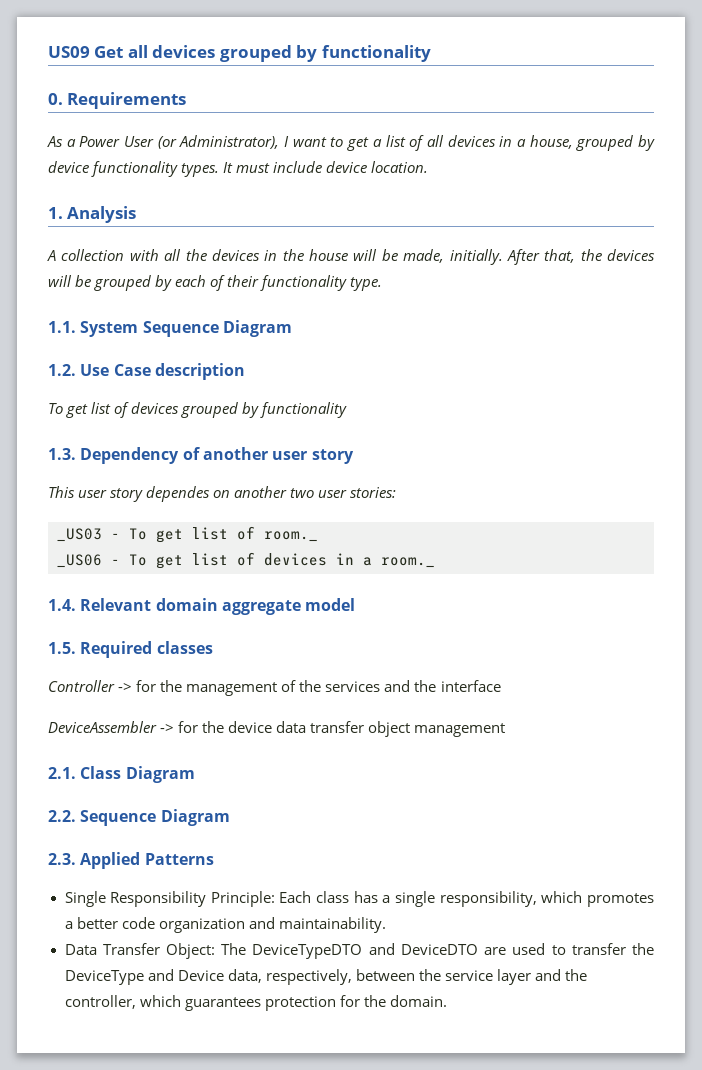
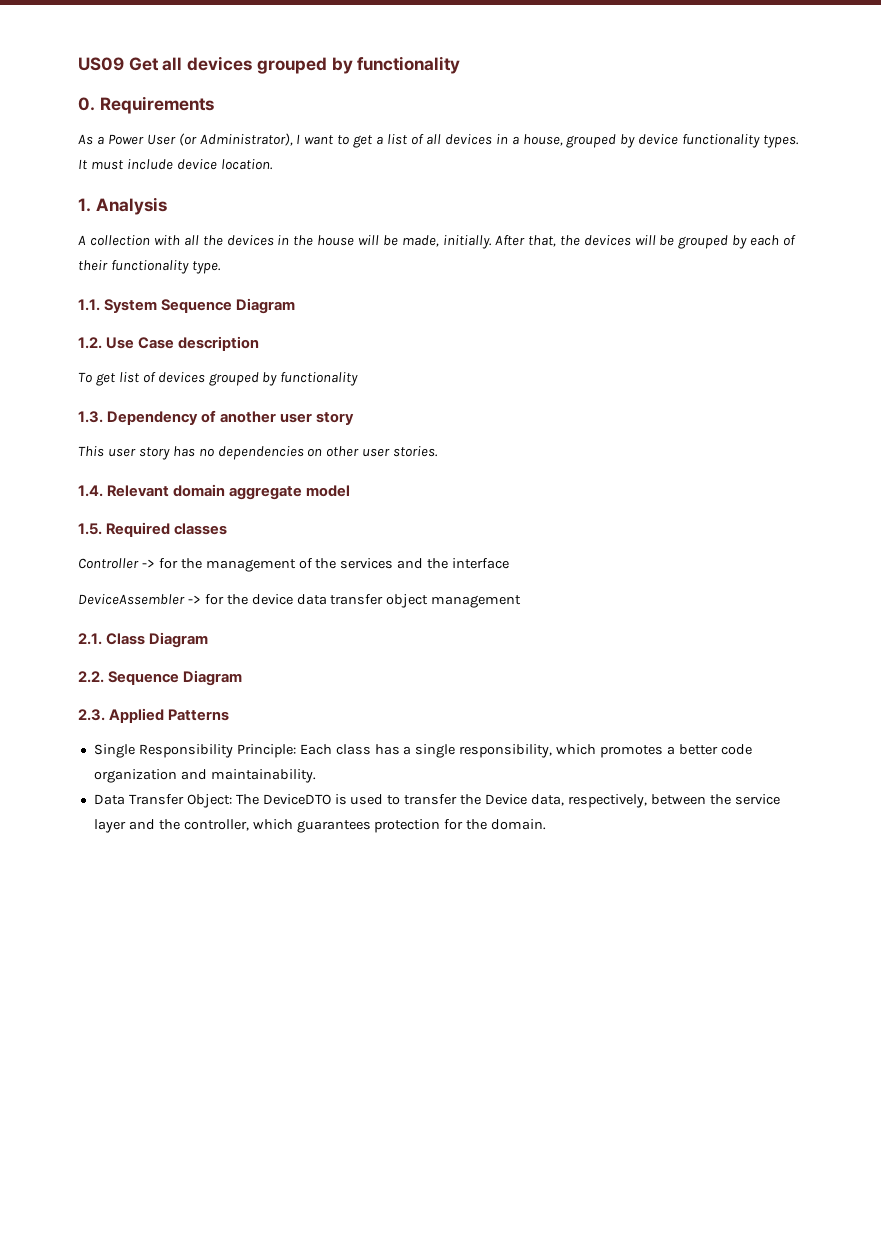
- This user story dependes on another two user stories:
- _US03 - To get list of room._
- _US06 - To get list of devices in a room._
+ This user story has no dependencies on other user stories.
- Data Transfer Object: The DeviceTypeDTO and DeviceDTO are used to transfer the DeviceType and Device data, respectively, between the service layer and the controller, which guarantees protection for the domain.
+ Data Transfer Object: The DeviceDTO is used to transfer the Device data, respectively, between the service layer and the controller, which guarantees protection for the domain.

